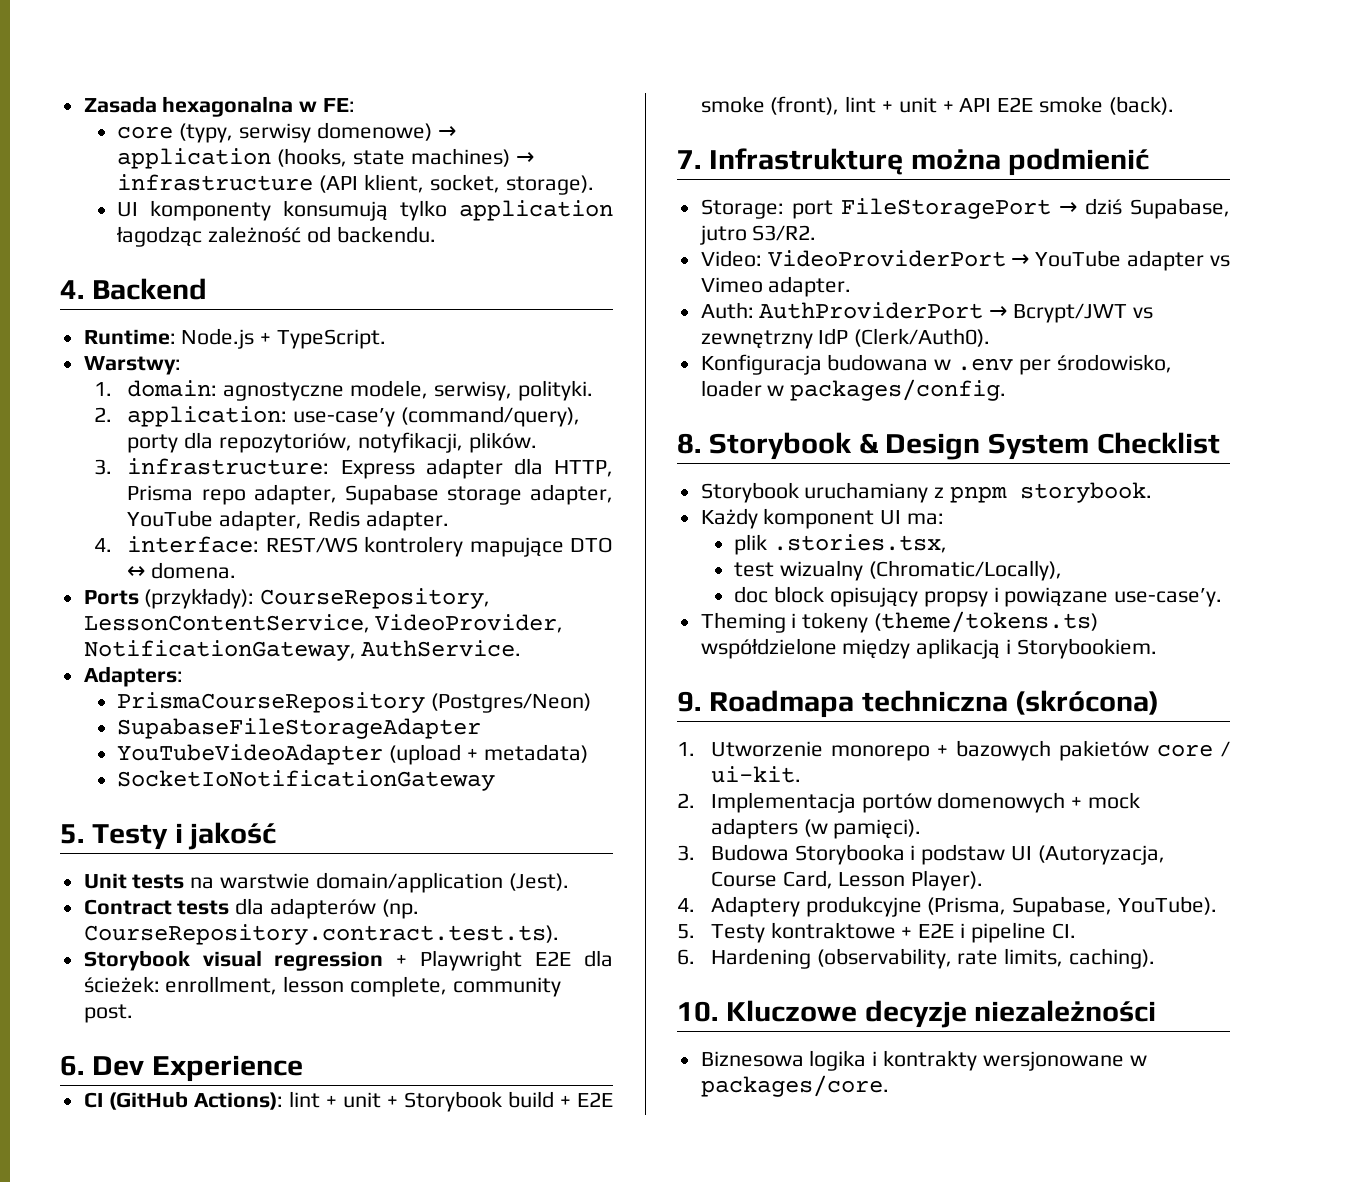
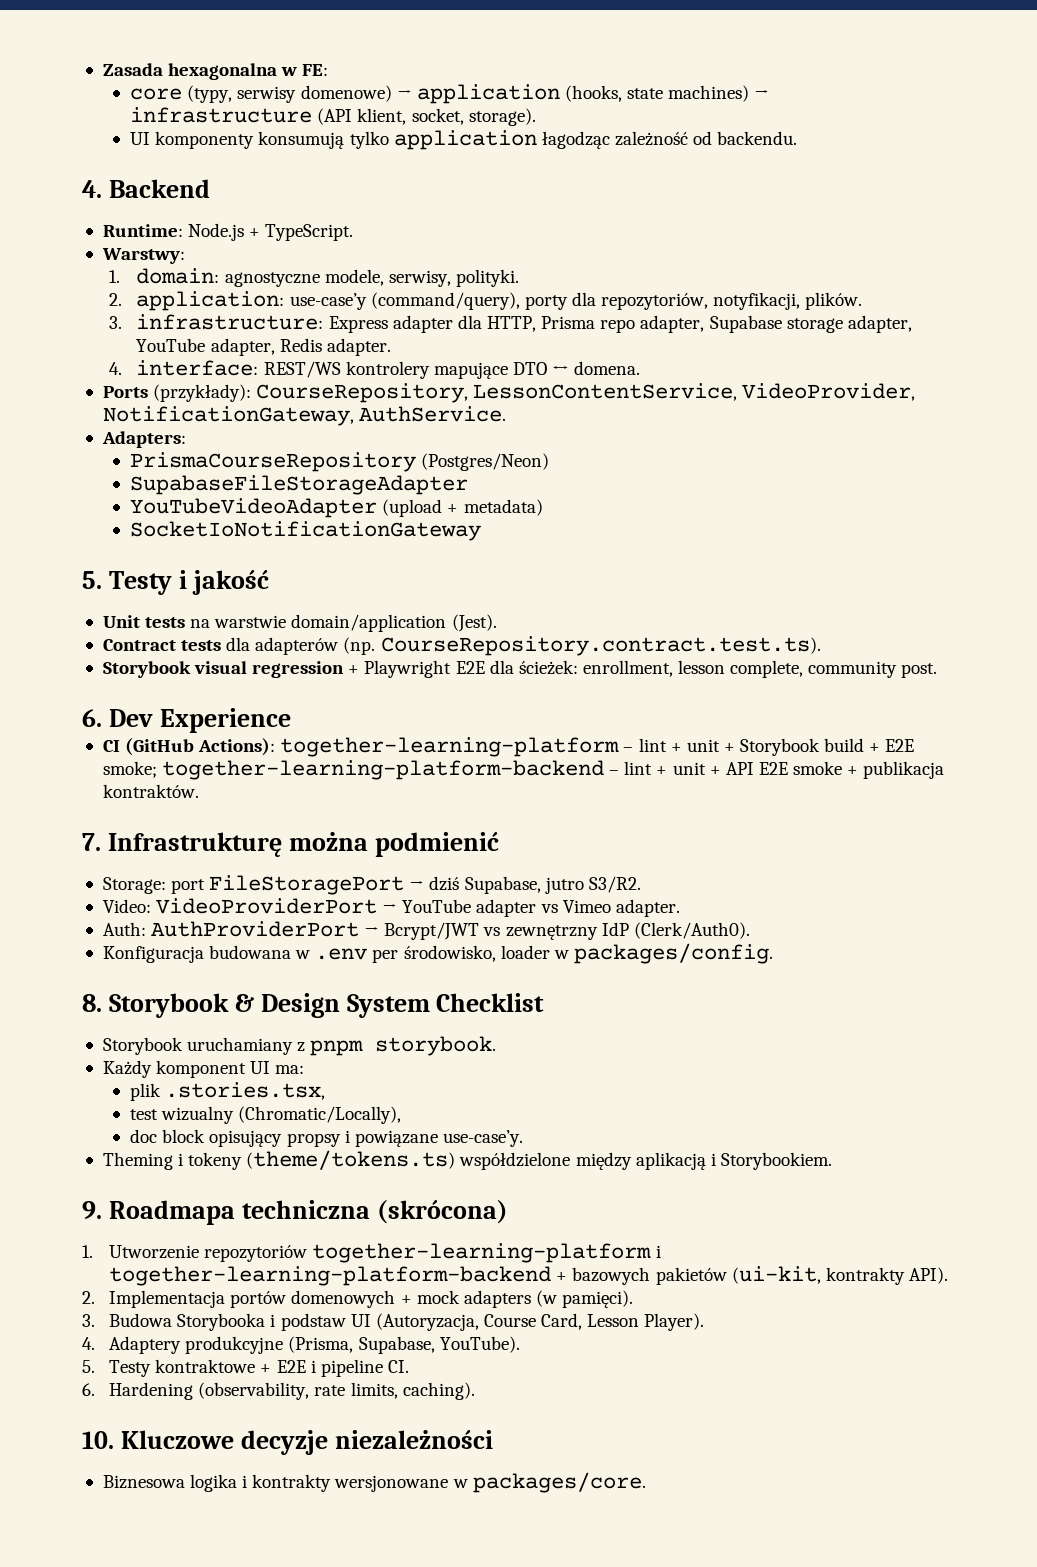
- CI (GitHub Actions): lint + unit + Storybook build + E2E smoke (front), lint + unit + API E2E smoke (back).
+ CI (GitHub Actions): together-learning-platform – lint + unit + Storybook build + E2E smoke; together-learning-platform-backend – lint + unit + API E2E smoke + publikacja kontraktów.
- 1. Utworzenie monorepo + bazowych pakietów core / ui-kit.
+ 1. Utworzenie repozytoriów together-learning-platform i together-learning-platform-backend + bazowych pakietów (ui-kit, kontrakty API).

